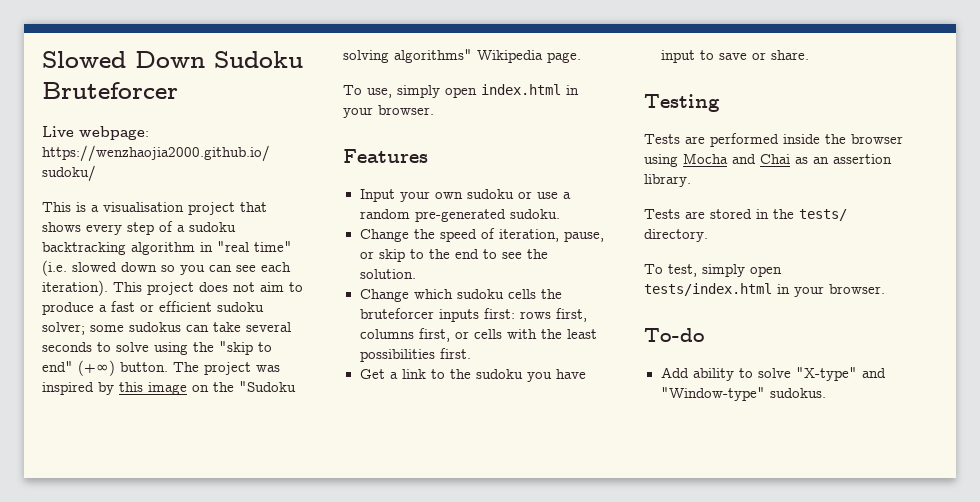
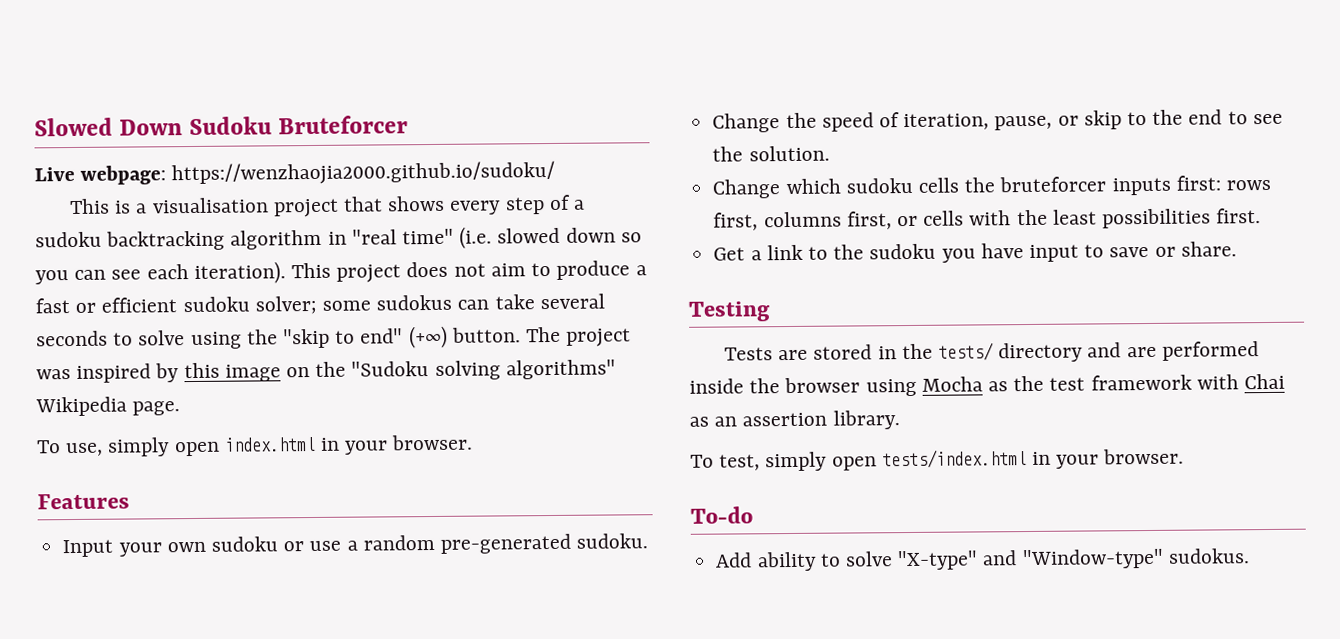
- Tests are performed inside the browser using Mocha and Chai as an assertion library.
+ Tests are stored in the tests/ directory and are performed inside the browser using Mocha as the test framework with Chai as an assertion library.
- Tests are stored in the tests/ directory.

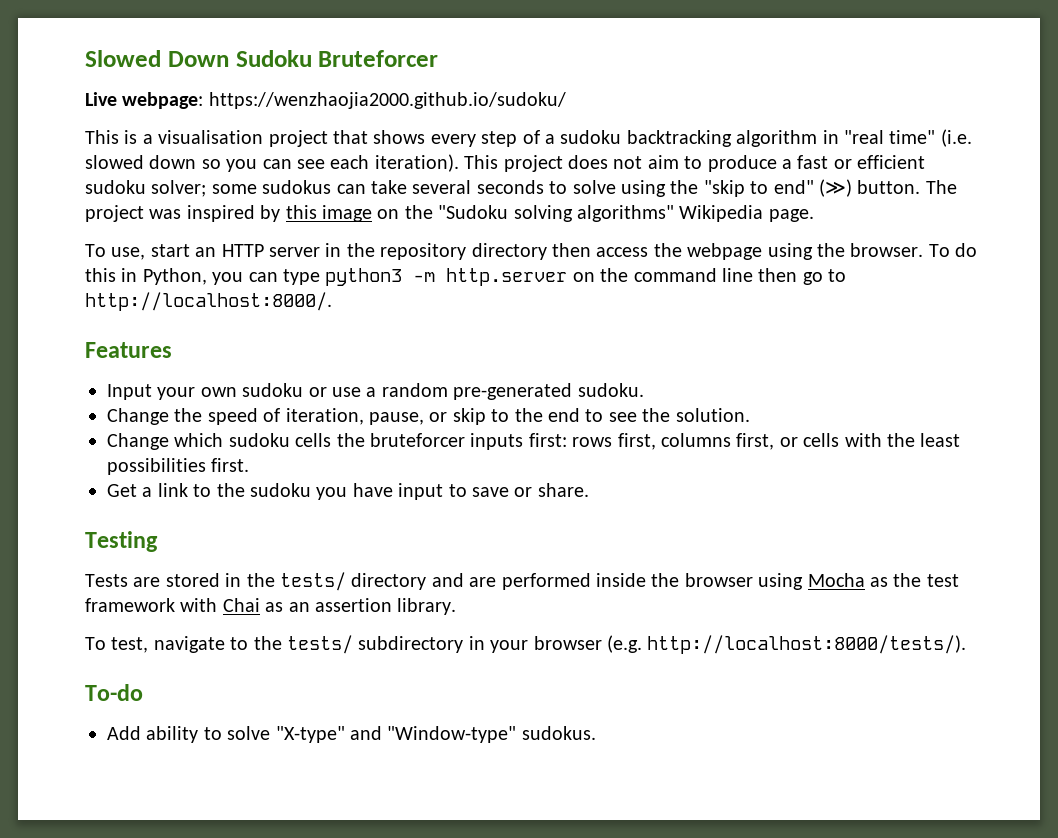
- This project does not aim to produce a fast or efficient sudoku solver; some sudokus can take several seconds to solve using the "skip to end" (+∞) button.
+ This project does not aim to produce a fast or efficient sudoku solver; some sudokus can take several seconds to solve using the "skip to end" (≫) button.
- To use, simply open index.html in your browser.
+ To use, start an HTTP server in the repository directory then access the webpage using the browser. To do this in Python, you can type python3 -m http.server on the command line then go to http://localhost:8000/.
- To test, simply open tests/index.html in your browser.
+ To test, navigate to the tests/ subdirectory in your browser (e.g. http://localhost:8000/tests/).

